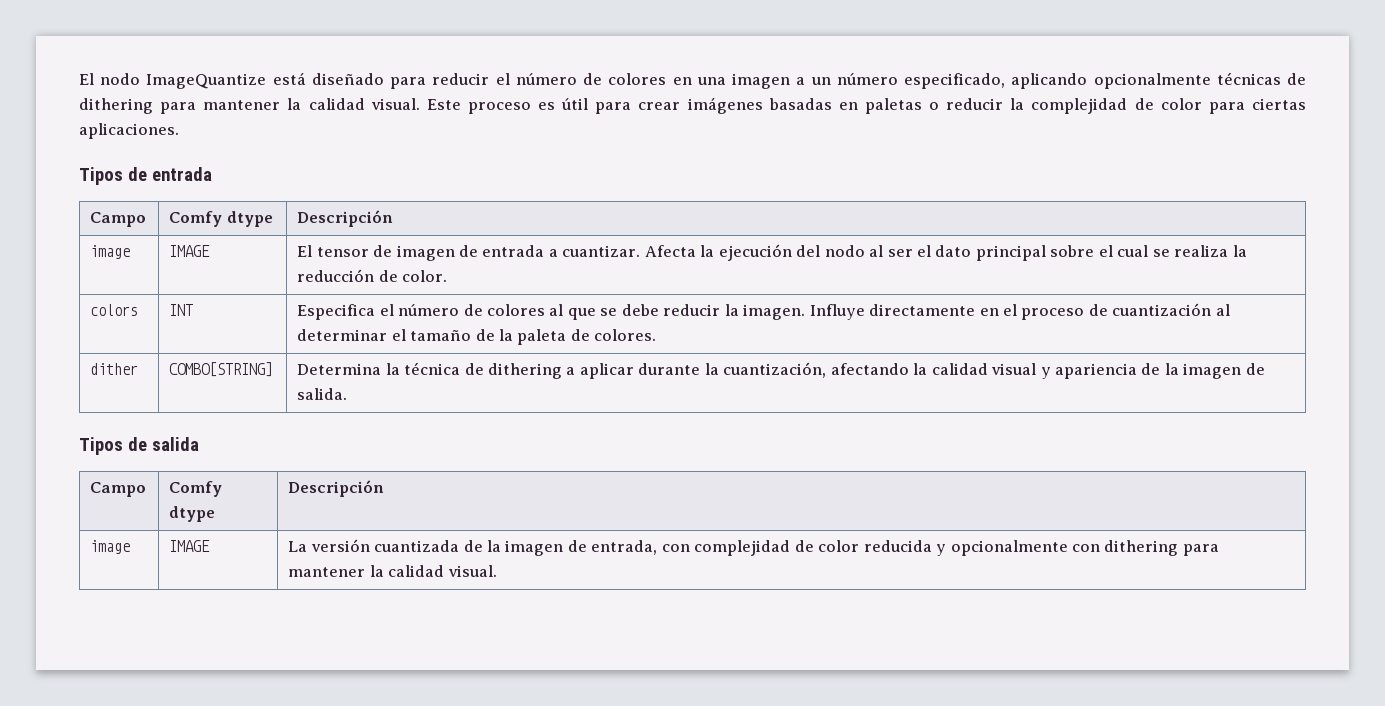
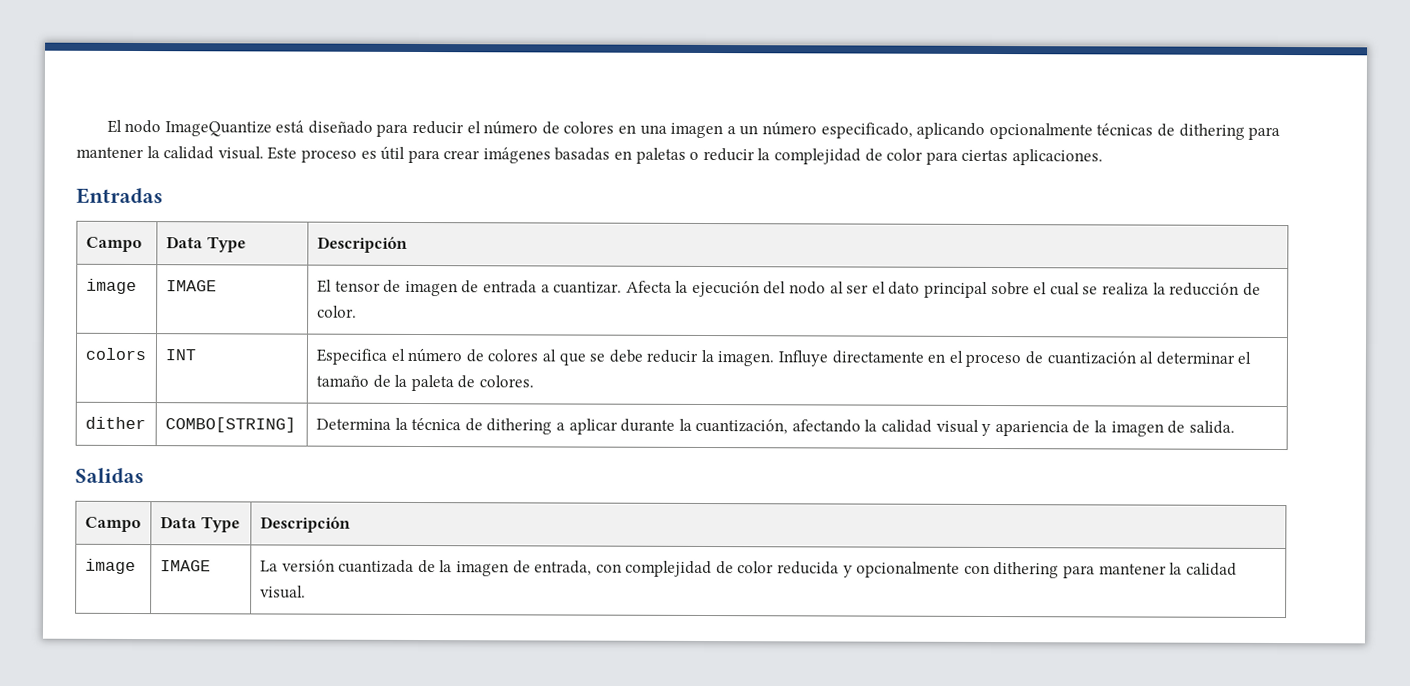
- Tipos de entrada
- Campo | Comfy dtype | Descripción
+ Entradas
+ Campo | Data Type | Descripción
- Tipos de salida
- Campo | Comfy dtype | Descripción
+ Salidas
+ Campo | Data Type | Descripción

